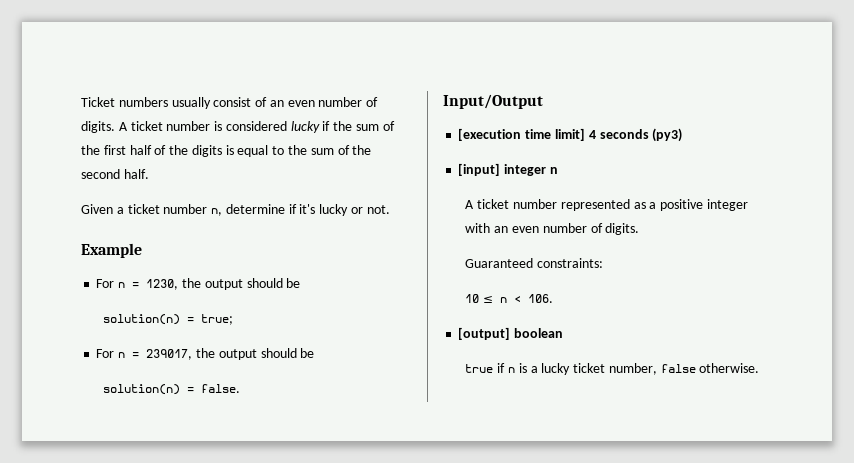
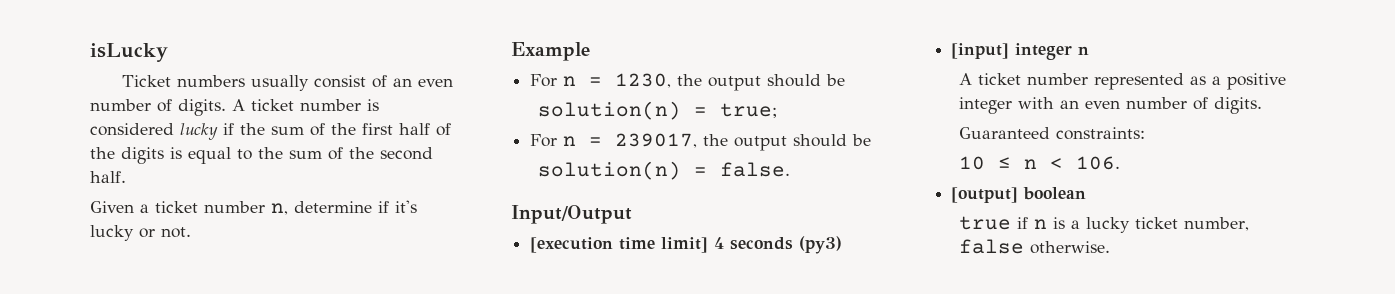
+ isLucky

